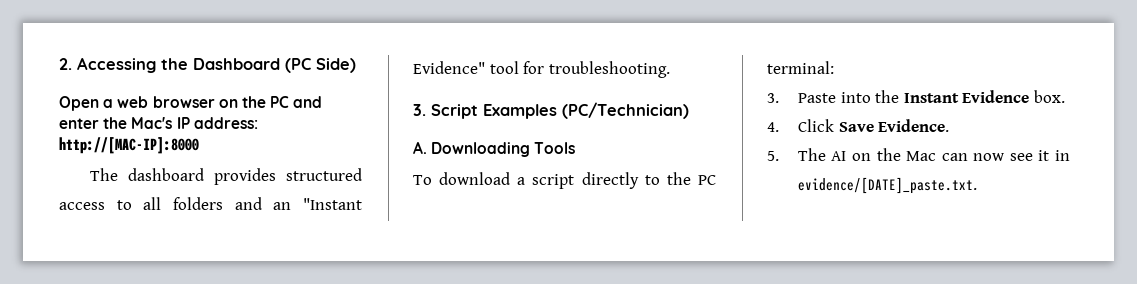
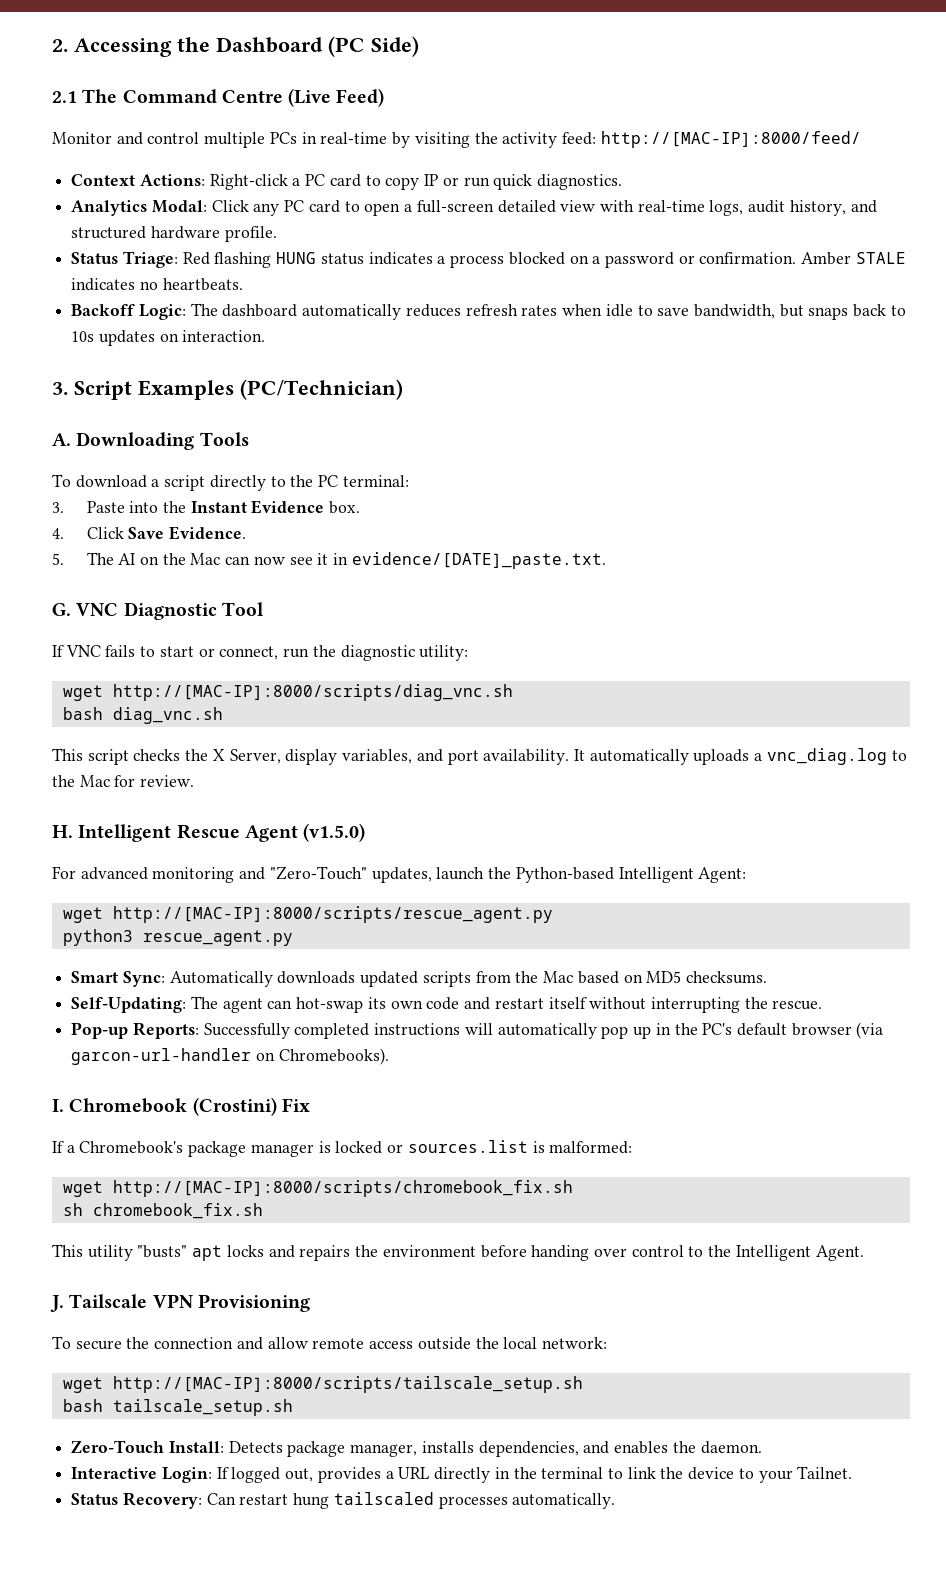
- Open a web browser on the PC and enter the Mac's IP address: http://[MAC-IP]:8000
- The dashboard provides structured access to all folders and an "Instant Evidence" tool for troubleshooting.
+ 2.1 The Command Centre (Live Feed)
+ Monitor and control multiple PCs in real-time by visiting the activity feed: http://[MAC-IP]:8000/feed/
+ Context Actions: Right-click a PC card to copy IP or run quick diagnostics.
+ Analytics Modal: Click any PC card to open a full-screen detailed view with real-time logs, audit history, and structured hardware profile.
+ Status Triage: Red flashing HUNG status indicates a process blocked on a password or confirmation. Amber STALE indicates no heartbeats.
+ Backoff Logic: The dashboard automatically reduces refresh rates when idle to save bandwidth, but snaps back to 10s updates on interaction.
+ G. VNC Diagnostic Tool
+ If VNC fails to start or connect, run the diagnostic utility:
+ wget http://[MAC-IP]:8000/scripts/diag_vnc.sh
+ bash diag_vnc.sh
+ This script checks the X Server, display variables, and port availability. It automatically uploads a vnc_diag.log to the Mac for review.
+ H. Intelligent Rescue Agent (v1.5.0)
+ For advanced monitoring and "Zero-Touch" updates, launch the Python-based Intelligent Agent:
+ wget http://[MAC-IP]:8000/scripts/rescue_agent.py
+ python3 rescue_agent.py
+ Smart Sync: Automatically downloads updated scripts from the Mac based on MD5 checksums.
+ Self-Updating: The agent can hot-swap its own code and restart itself without interrupting the rescue.
+ Pop-up Reports: Successfully completed instructions will automatically pop up in the PC's default browser (via garcon-url-handler on Chromebooks).
+ I. Chromebook (Crostini) Fix
+ If a Chromebook's package manager is locked or sources.list is malformed:
+ wget http://[MAC-IP]:8000/scripts/chromebook_fix.sh
+ sh chromebook_fix.sh
+ This utility "busts" apt locks and repairs the environment before handing over control to the Intelligent Agent.
+ J. Tailscale VPN Provisioning
+ To secure the connection and allow remote access outside the local network:
+ wget http://[MAC-IP]:8000/scripts/tailscale_setup.sh
+ bash tailscale_setup.sh
+ Zero-Touch Install: Detects package manager, installs dependencies, and enables the daemon.
+ Interactive Login: If logged out, provides a URL directly in the terminal to link the device to your Tailnet.
+ Status Recovery: Can restart hung tailscaled processes automatically.

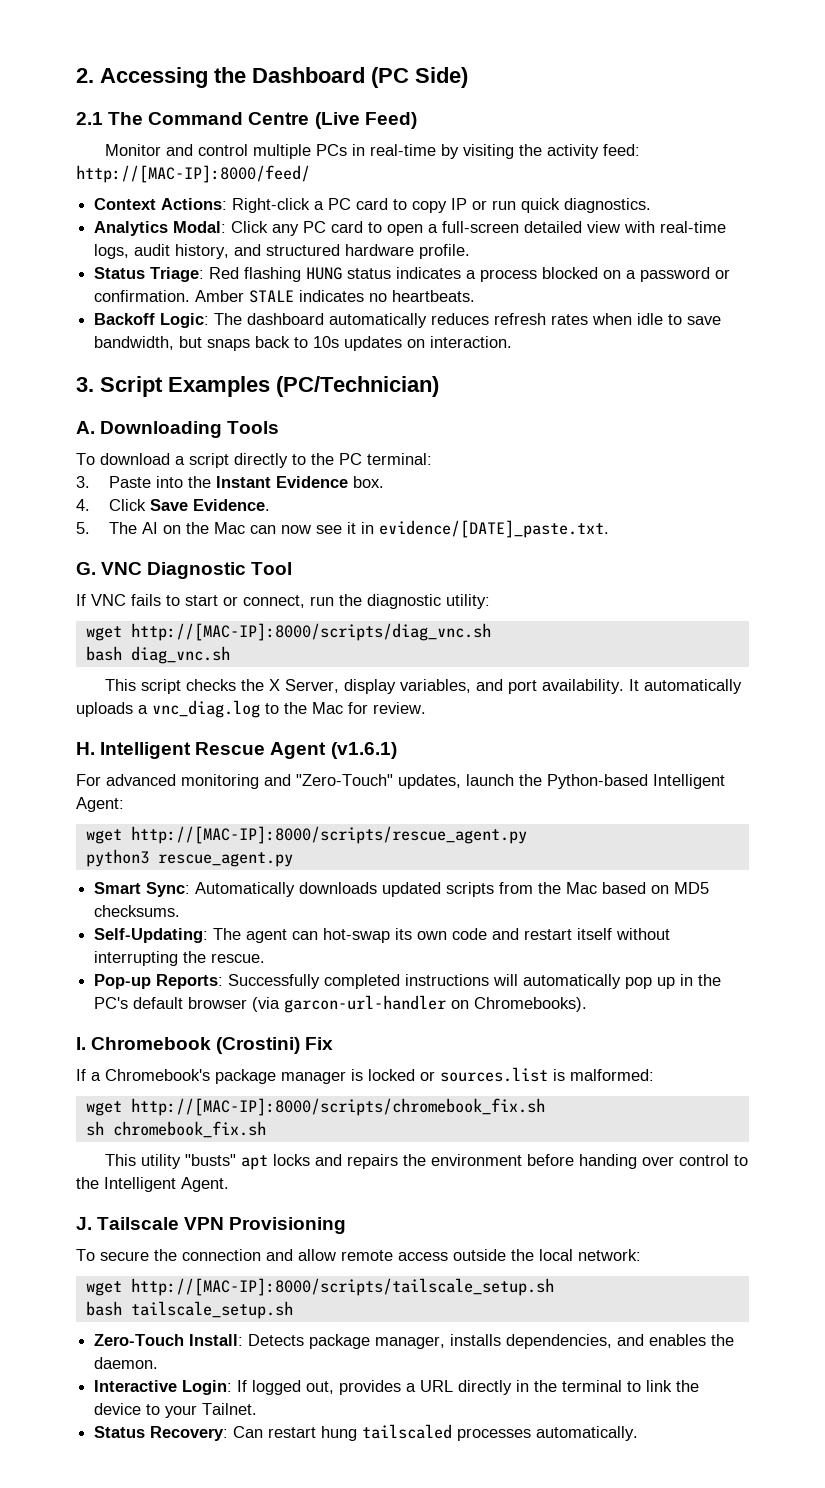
- H. Intelligent Rescue Agent (v1.5.0)
+ H. Intelligent Rescue Agent (v1.6.1)

